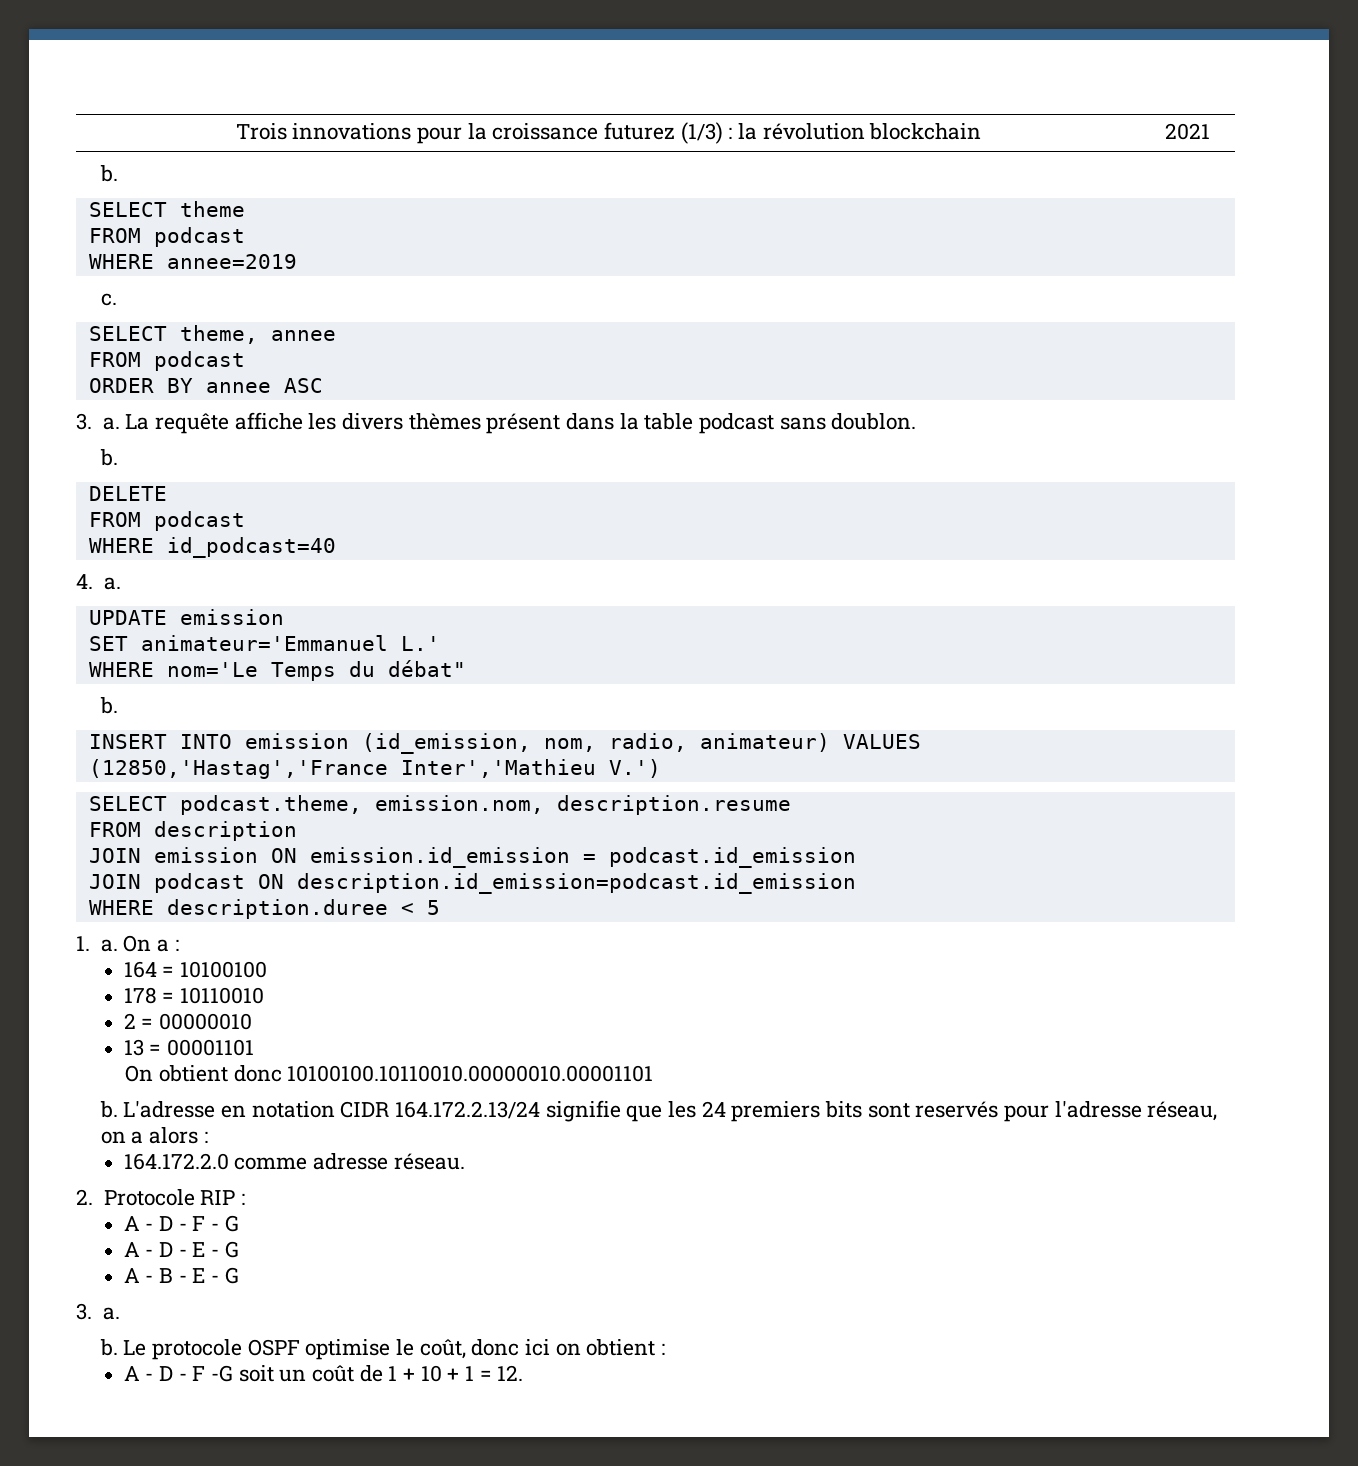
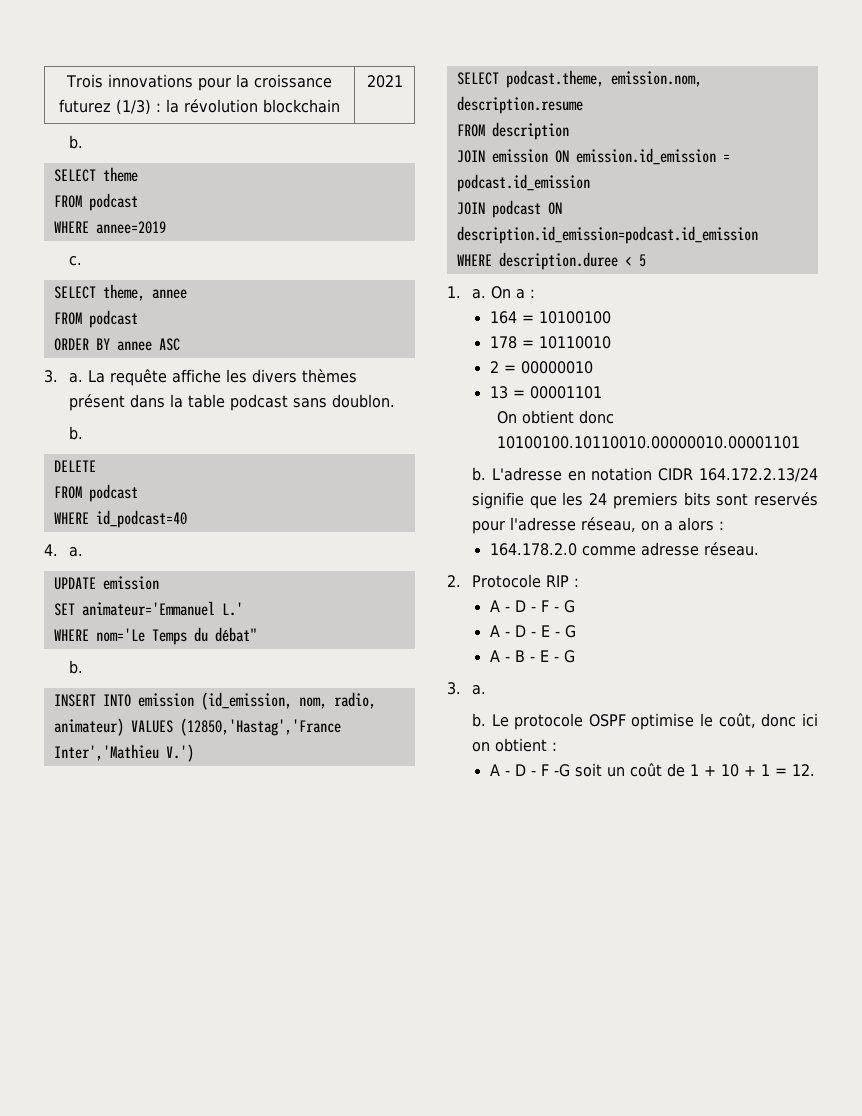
- 164.172.2.0 comme adresse réseau.
+ 164.178.2.0 comme adresse réseau.

